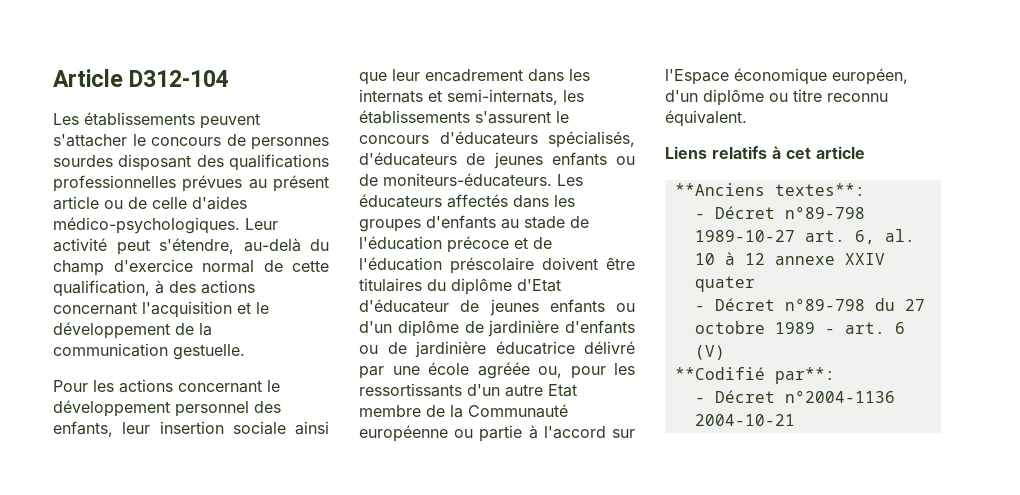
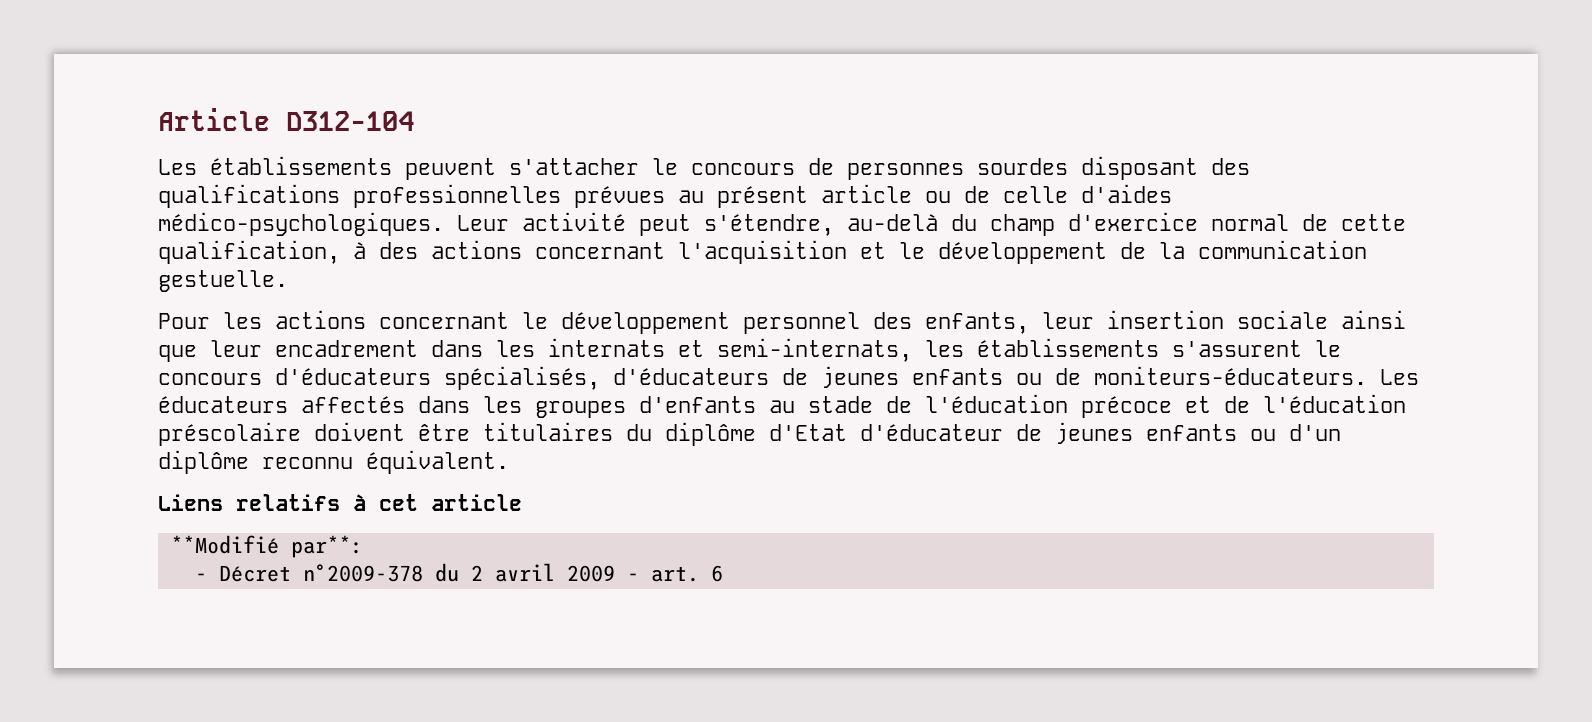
- Les éducateurs affectés dans les groupes d'enfants au stade de l'éducation précoce et de l'éducation préscolaire doivent être titulaires du diplôme d'Etat d'éducateur de jeunes enfants ou d'un diplôme de jardinière d'enfants ou de jardinière éducatrice délivré par une école agréée ou, pour les ressortissants d'un autre Etat membre de la Communauté européenne ou partie à l'accord sur l'Espace économique européen, d'un diplôme ou titre reconnu équivalent.
+ Les éducateurs affectés dans les groupes d'enfants au stade de l'éducation précoce et de l'éducation préscolaire doivent être titulaires du diplôme d'Etat d'éducateur de jeunes enfants ou d'un diplôme reconnu équivalent.
- **Anciens textes**:
- - Décret n°89-798 1989-10-27 art. 6, al. 10 à 12 annexe XXIV quater
- - Décret n°89-798 du 27 octobre 1989 - art. 6 (V)
- **Codifié par**:
- - Décret n°2004-1136 2004-10-21
+ **Modifié par**:
+ - Décret n°2009-378 du 2 avril 2009 - art. 6

